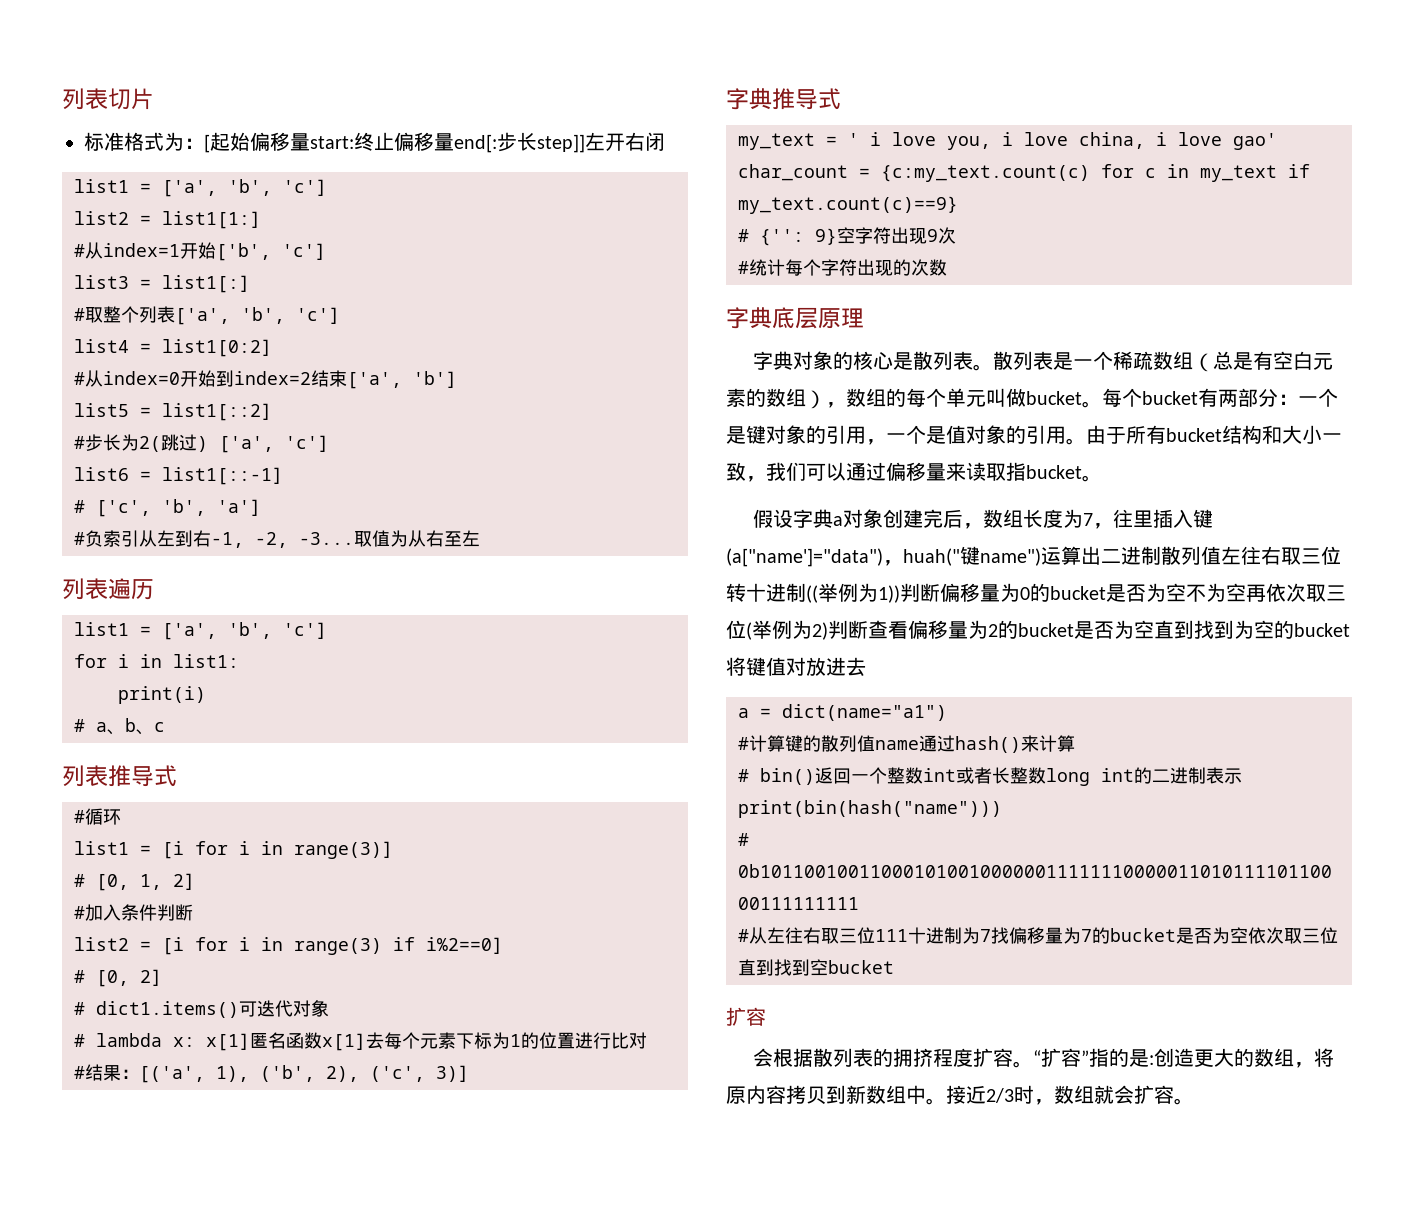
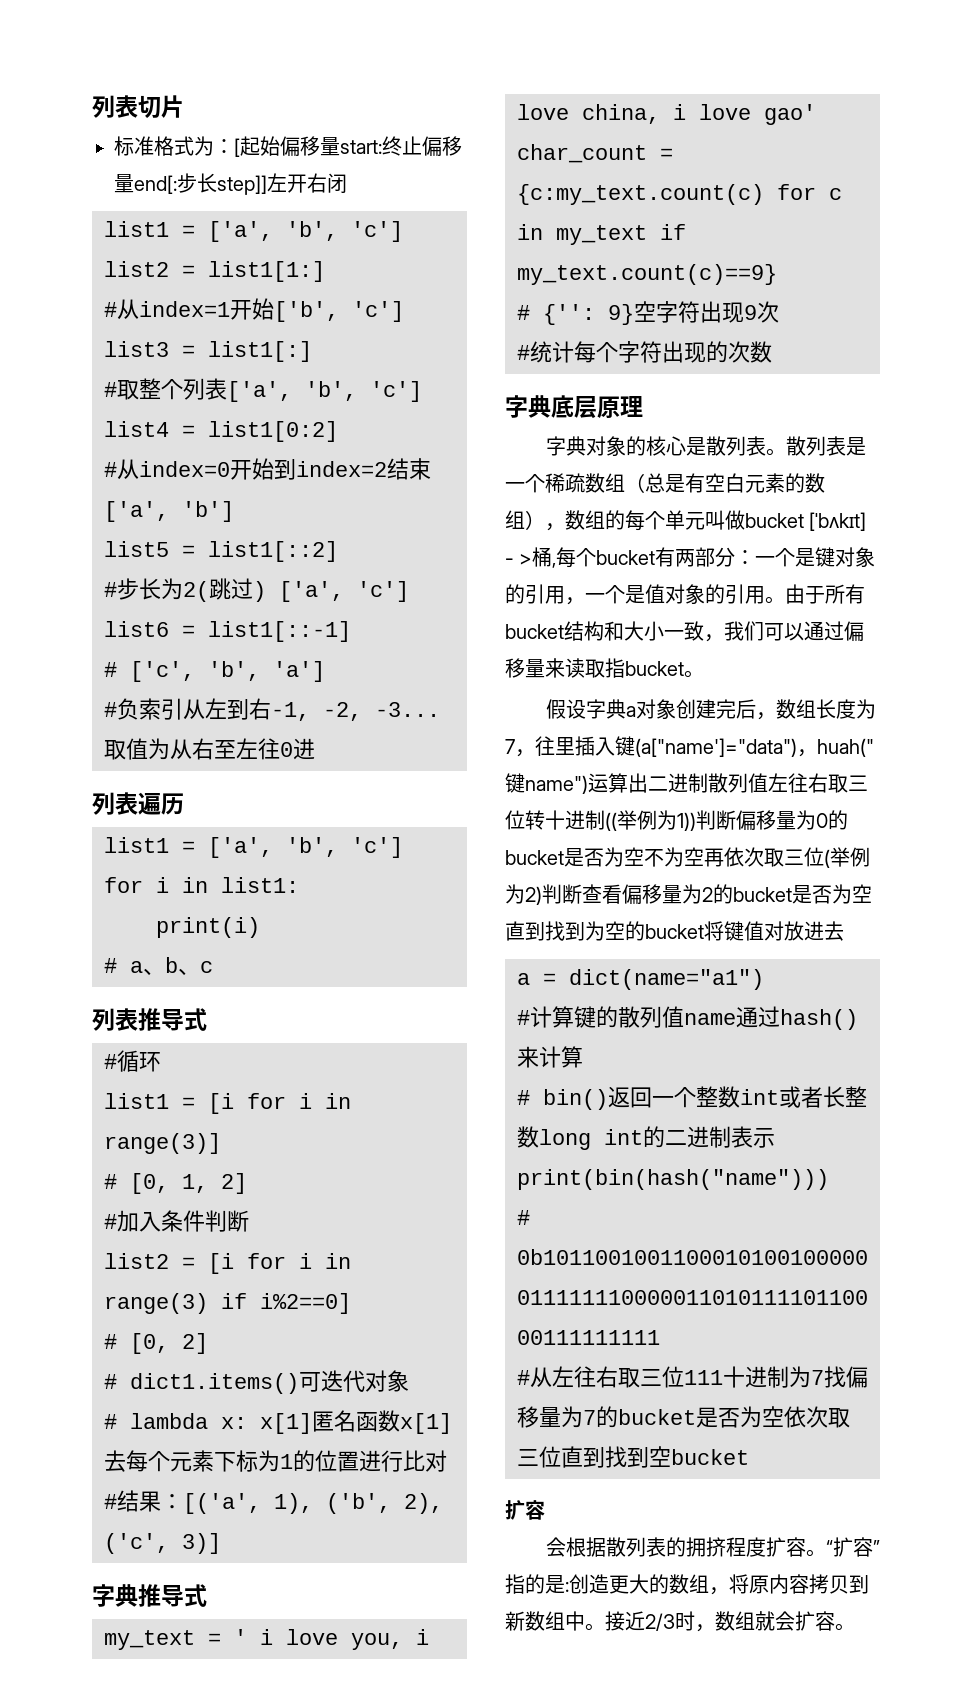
- 取值为从右至左
+ 取值为从右至左往0进
- 散列表是一个稀疏数组（总是有空白元素的数组），数组的每个单元叫做bucket。每个bucket有两部分：一个是键对象的引用，一个是值对象的引用。
+ 散列表是一个稀疏数组（总是有空白元素的数组），数组的每个单元叫做bucket [ˈbʌkɪt] - >桶,每个bucket有两部分：一个是键对象的引用，一个是值对象的引用。

